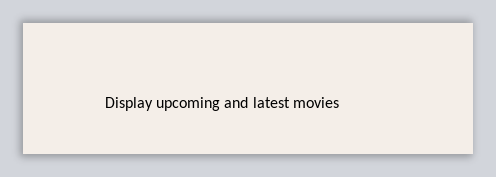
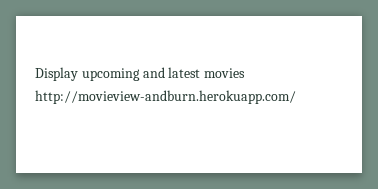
+ http://movieview-andburn.herokuapp.com/

